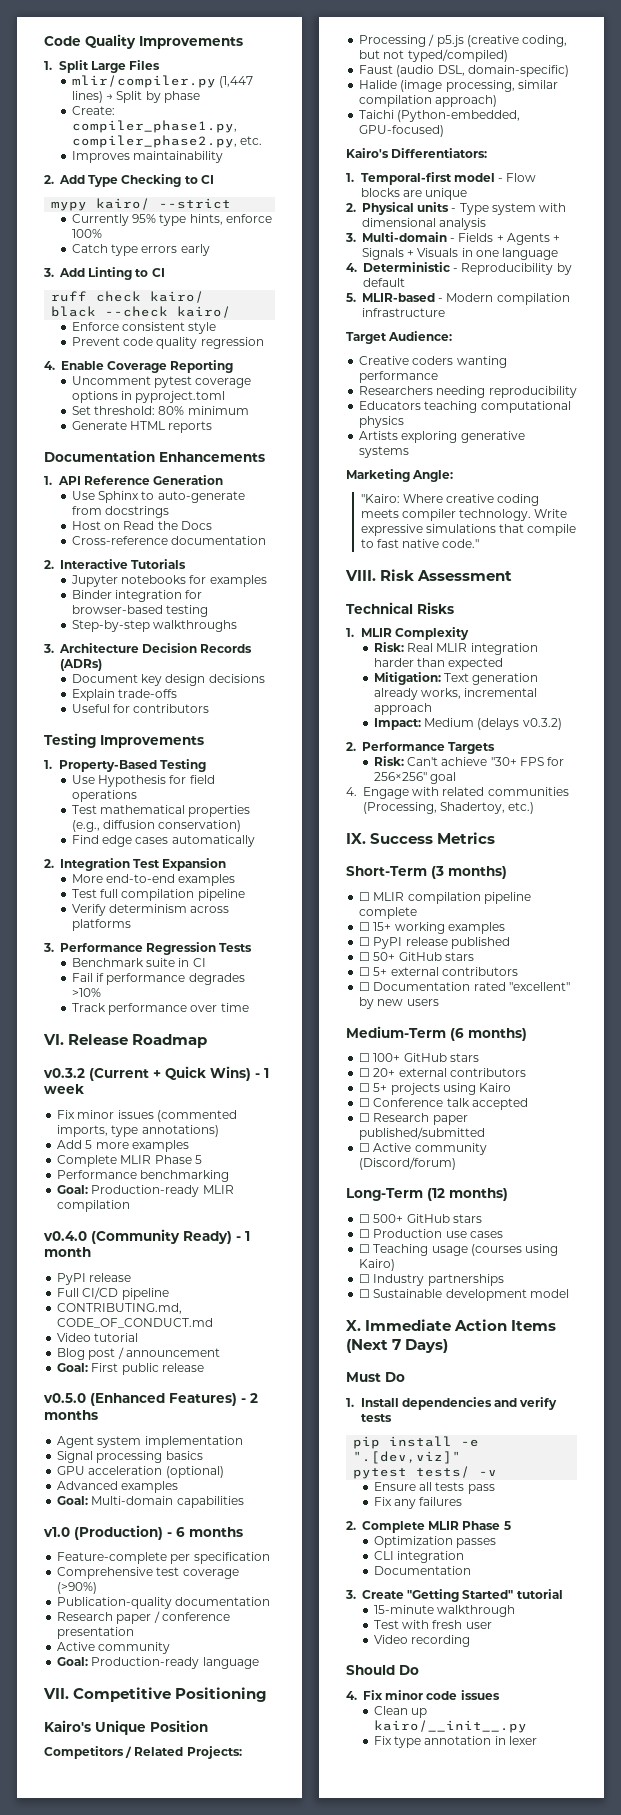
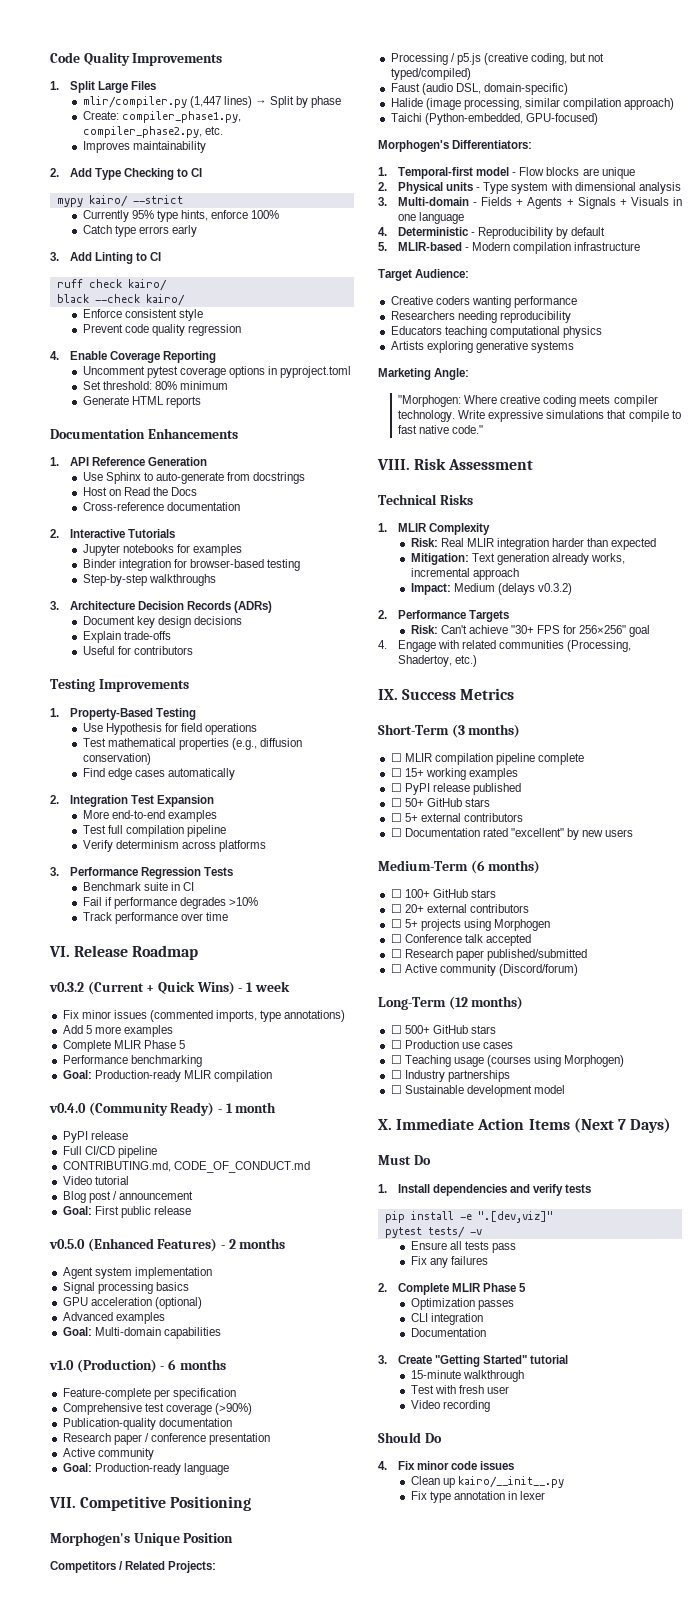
- Kairo's Unique Position
+ Morphogen's Unique Position
- Kairo's Differentiators:
+ Morphogen's Differentiators:
- "Kairo: Where creative coding meets compiler technology.
+ "Morphogen: Where creative coding meets compiler technology.
- ☐ 5+ projects using Kairo
+ ☐ 5+ projects using Morphogen
- ☐ Teaching usage (courses using Kairo)
+ ☐ Teaching usage (courses using Morphogen)

